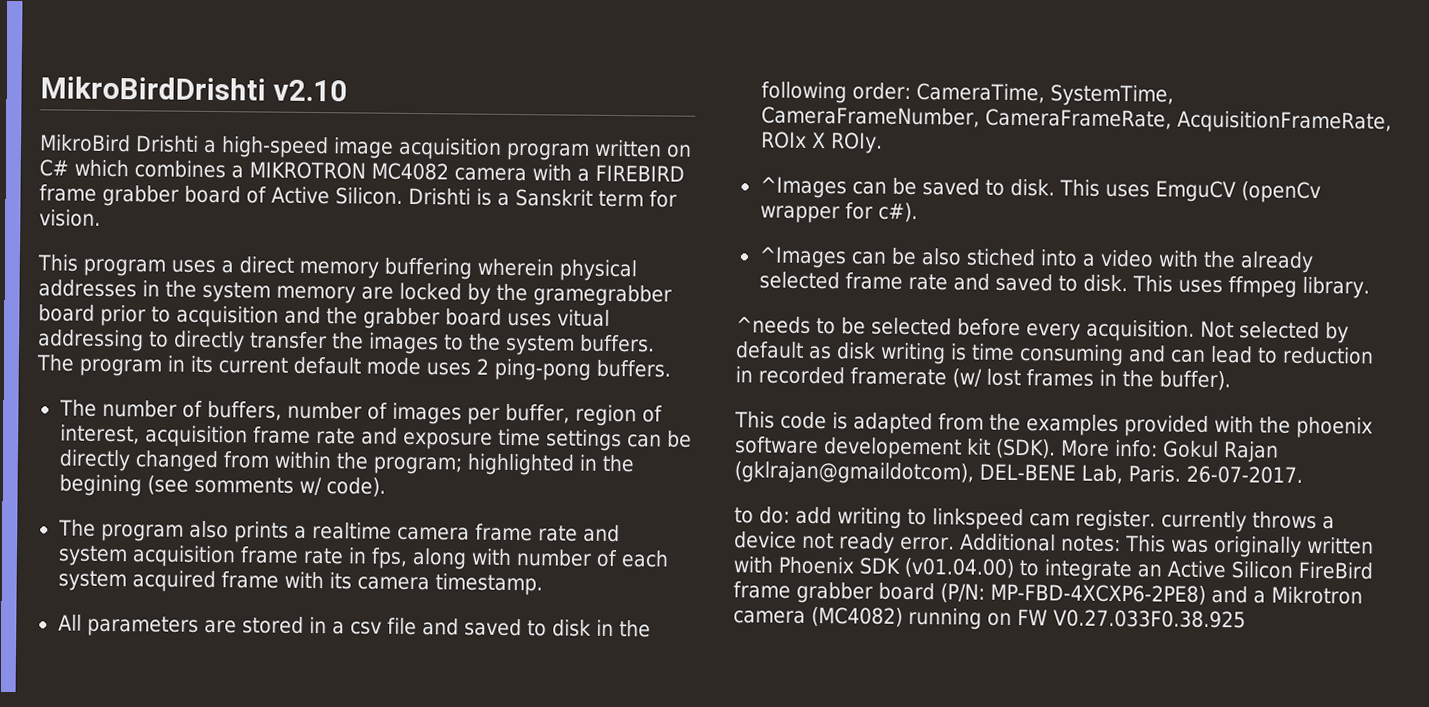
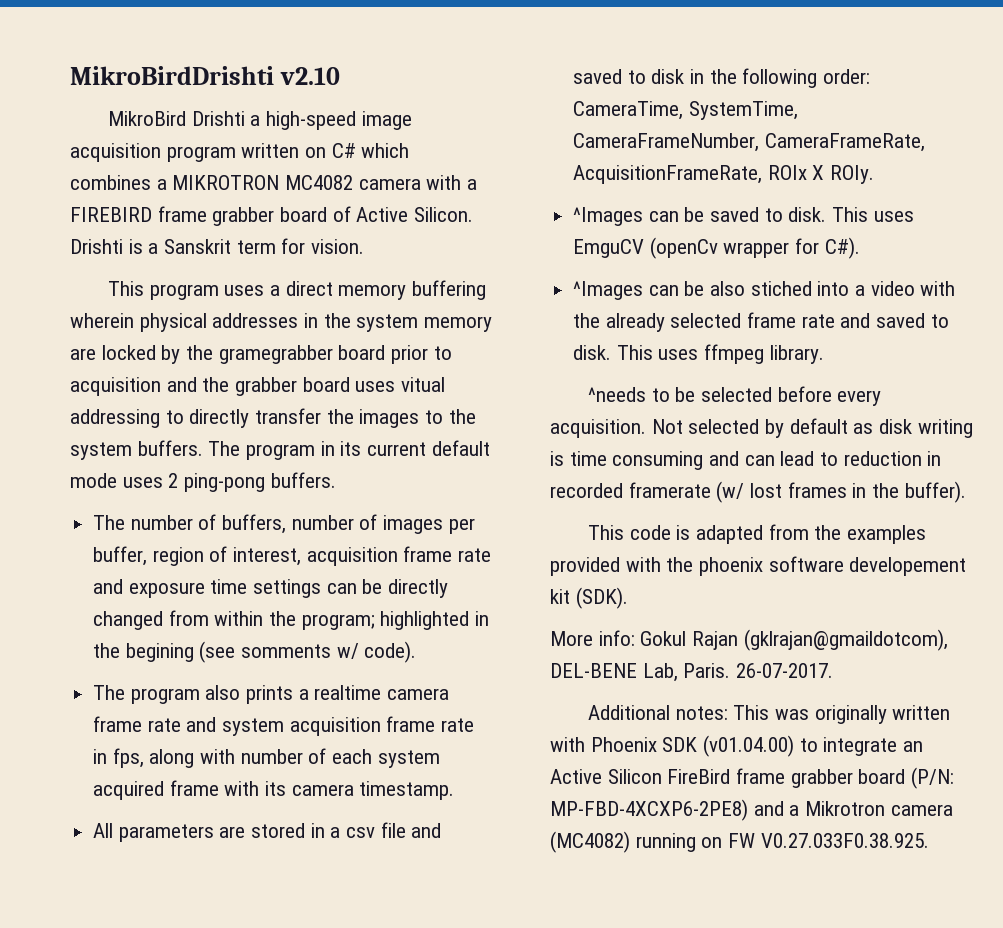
- This uses EmguCV (openCv wrapper for c#).
+ This uses EmguCV (openCv wrapper for C#).
- This code is adapted from the examples provided with the phoenix software developement kit (SDK). More info: Gokul Rajan (gklrajan@gmaildotcom), DEL-BENE Lab, Paris.
+ This code is adapted from the examples provided with the phoenix software developement kit (SDK).
+ More info: Gokul Rajan (gklrajan@gmaildotcom), DEL-BENE Lab, Paris.
- to do: add writing to linkspeed cam register. currently throws a device not ready error. Additional notes: This was originally written with Phoenix SDK (v01.04.00) to integrate an Active Silicon FireBird frame grabber board (P/N: MP-FBD-4XCXP6-2PE8) and a Mikrotron camera (MC4082) running on FW V0.27.033F0.38.925
+ Additional notes: This was originally written with Phoenix SDK (v01.04.00) to integrate an Active Silicon FireBird frame grabber board (P/N: MP-FBD-4XCXP6-2PE8) and a Mikrotron camera (MC4082) running on FW V0.27.033F0.38.925.

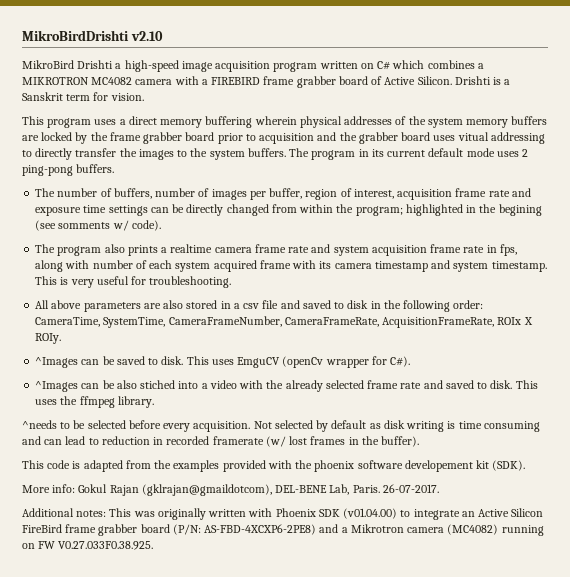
- This program uses a direct memory buffering wherein physical addresses in the system memory are locked by the gramegrabber board prior to acquisition and the grabber board uses vitual addressing to directly transfer the images to the system buffers.
+ This program uses a direct memory buffering wherein physical addresses of the system memory buffers are locked by the frame grabber board prior to acquisition and the grabber board uses vitual addressing to directly transfer the images to the system buffers.
- The program also prints a realtime camera frame rate and system acquisition frame rate in fps, along with number of each system acquired frame with its camera timestamp.
+ The program also prints a realtime camera frame rate and system acquisition frame rate in fps, along with number of each system acquired frame with its camera timestamp and system timestamp. This is very useful for troubleshooting.
- All parameters are stored in a csv file and saved to disk in the following order: CameraTime, SystemTime, CameraFrameNumber, CameraFrameRate, AcquisitionFrameRate, ROIx X ROIy.
+ All above parameters are also stored in a csv file and saved to disk in the following order: CameraTime, SystemTime, CameraFrameNumber, CameraFrameRate, AcquisitionFrameRate, ROIx X ROIy.
- This uses ffmpeg library.
+ This uses the ffmpeg library.
- Additional notes: This was originally written with Phoenix SDK (v01.04.00) to integrate an Active Silicon FireBird frame grabber board (P/N: MP-FBD-4XCXP6-2PE8) and a Mikrotron camera (MC4082) running on FW V0.27.033F0.38.925.
+ Additional notes: This was originally written with Phoenix SDK (v01.04.00) to integrate an Active Silicon FireBird frame grabber board (P/N: AS-FBD-4XCXP6-2PE8) and a Mikrotron camera (MC4082) running on FW V0.27.033F0.38.925.

